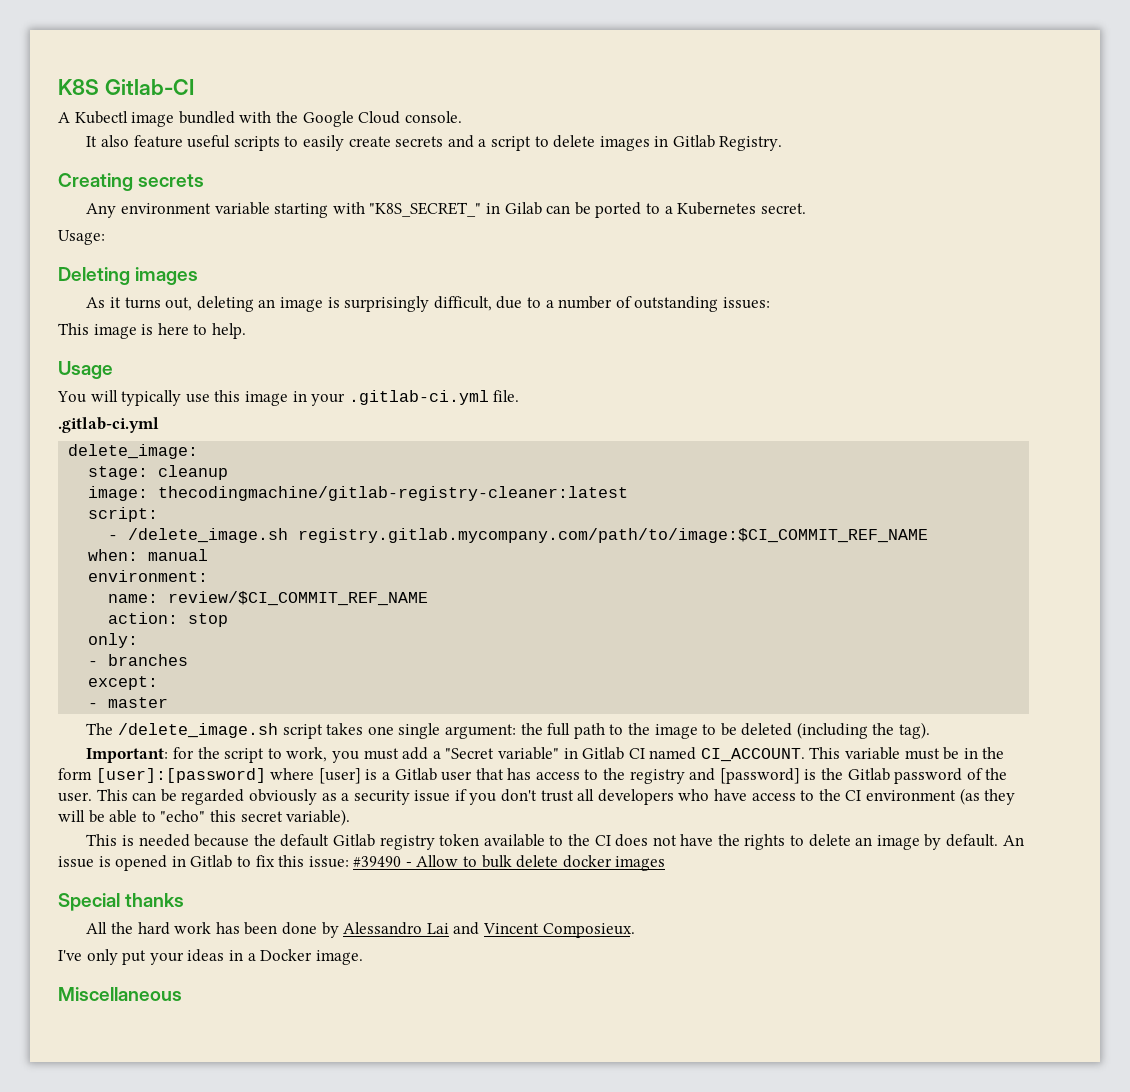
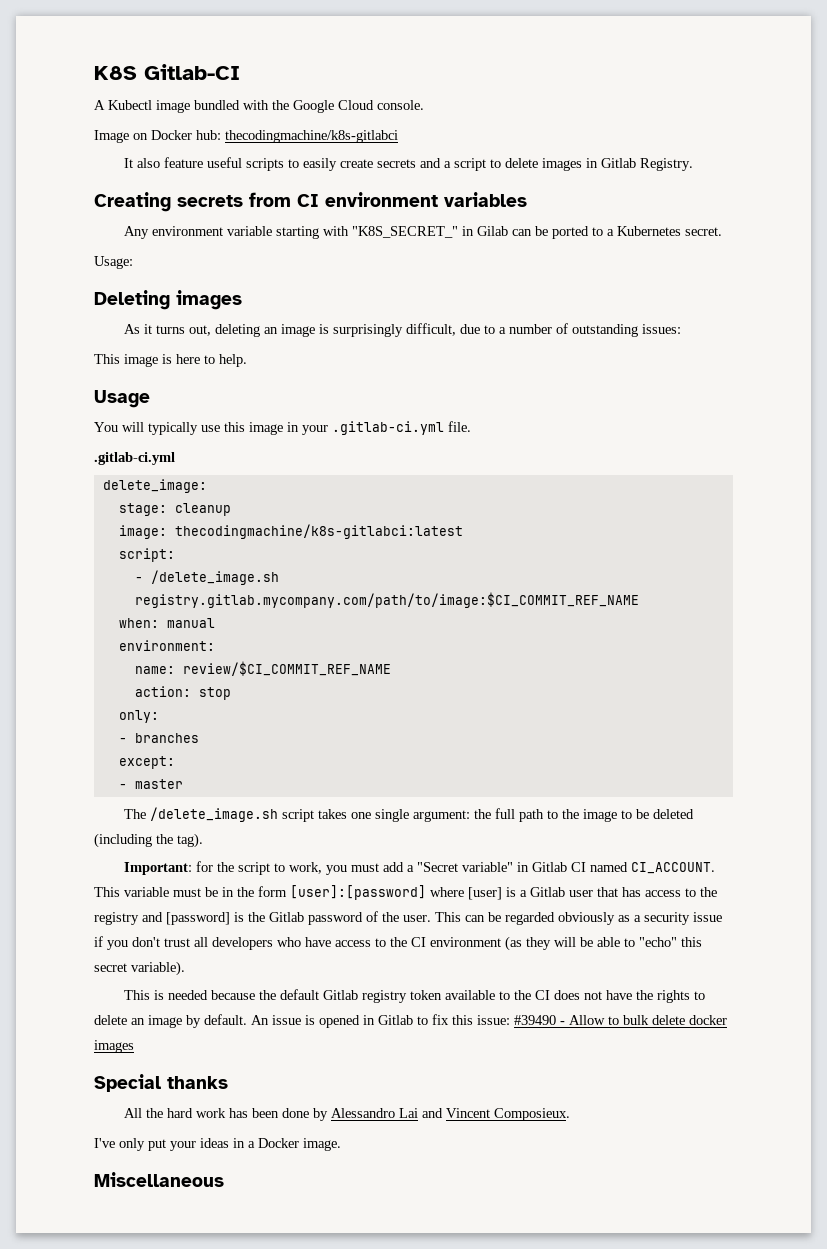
+ Image on Docker hub: thecodingmachine/k8s-gitlabci
- Creating secrets
+ Creating secrets from CI environment variables
- image: thecodingmachine/gitlab-registry-cleaner:latest
+ image: thecodingmachine/k8s-gitlabci:latest

